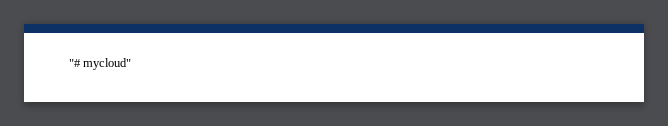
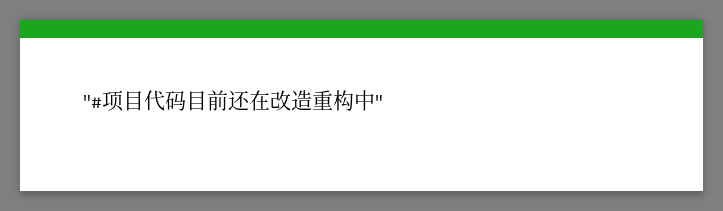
- "# mycloud"
+ "#项目代码目前还在改造重构中"

